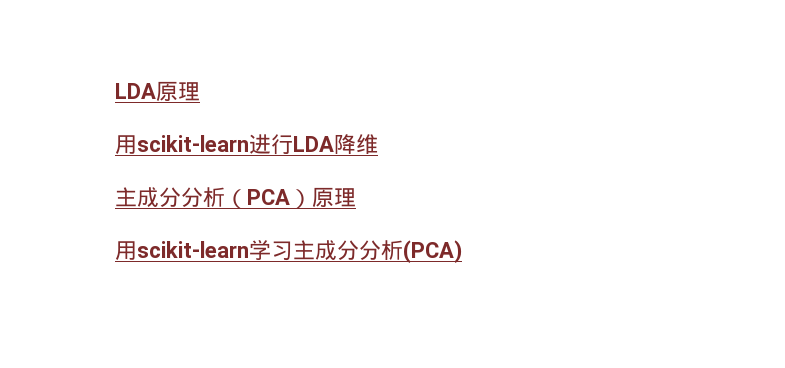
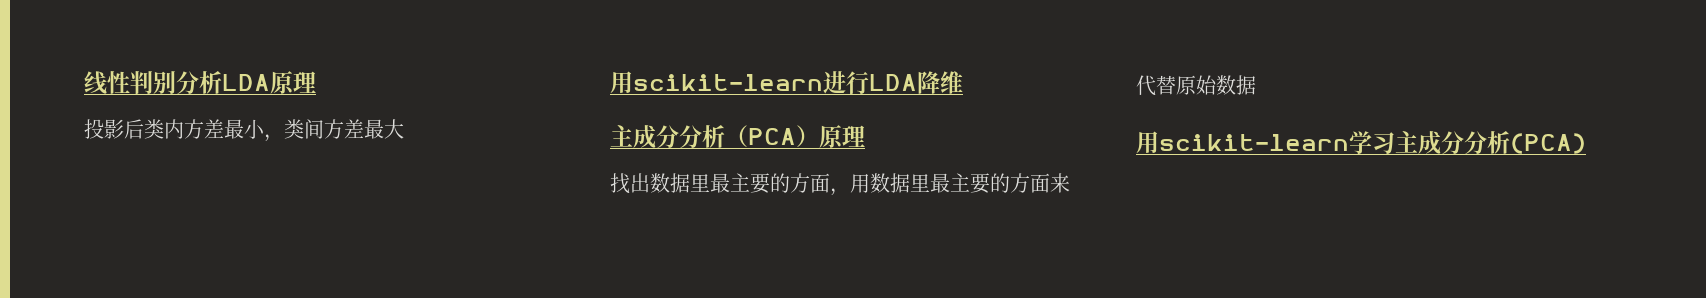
- LDA原理
+ 线性判别分析LDA原理
+ 投影后类内方差最小，类间方差最大
+ 找出数据里最主要的方面，用数据里最主要的方面来代替原始数据

